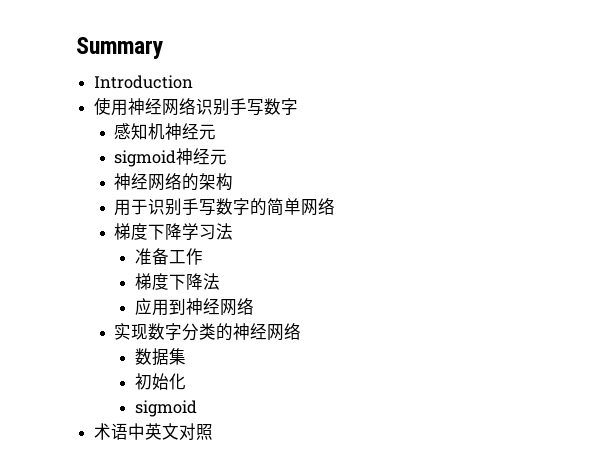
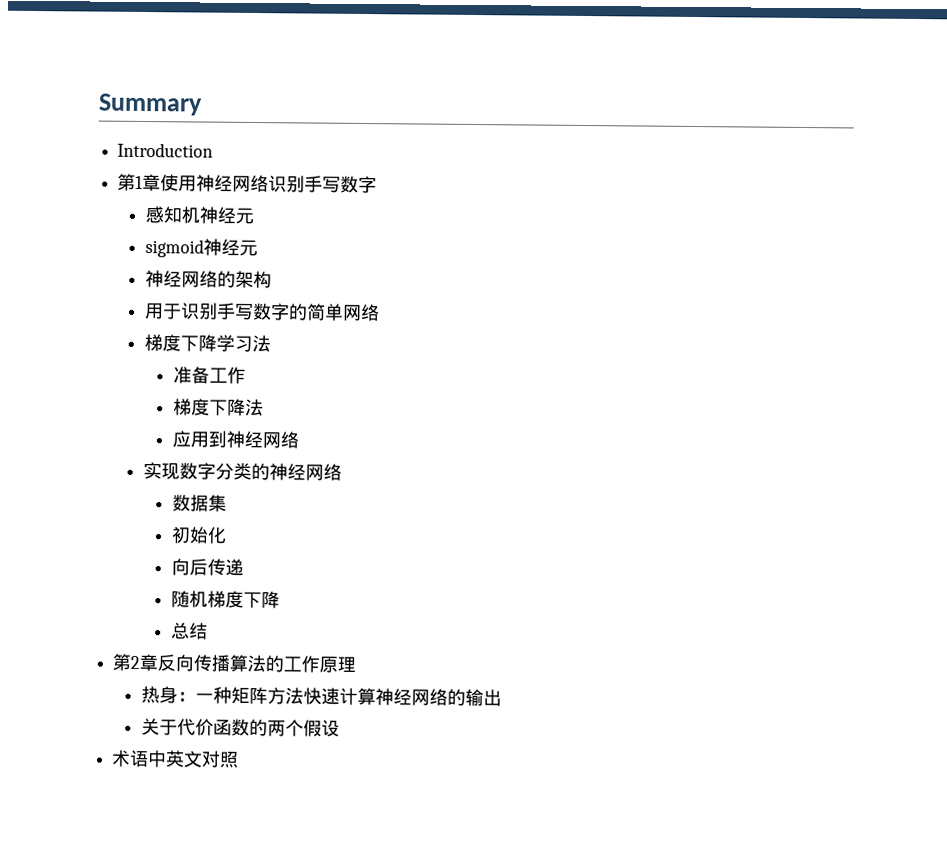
- 使用神经网络识别手写数字
+ 第1章使用神经网络识别手写数字
  初始化
- sigmoid
+ 向后传递
+ 随机梯度下降
+ 总结
+ 第2章反向传播算法的工作原理
+ 热身：一种矩阵方法快速计算神经网络的输出
+ 关于代价函数的两个假设

